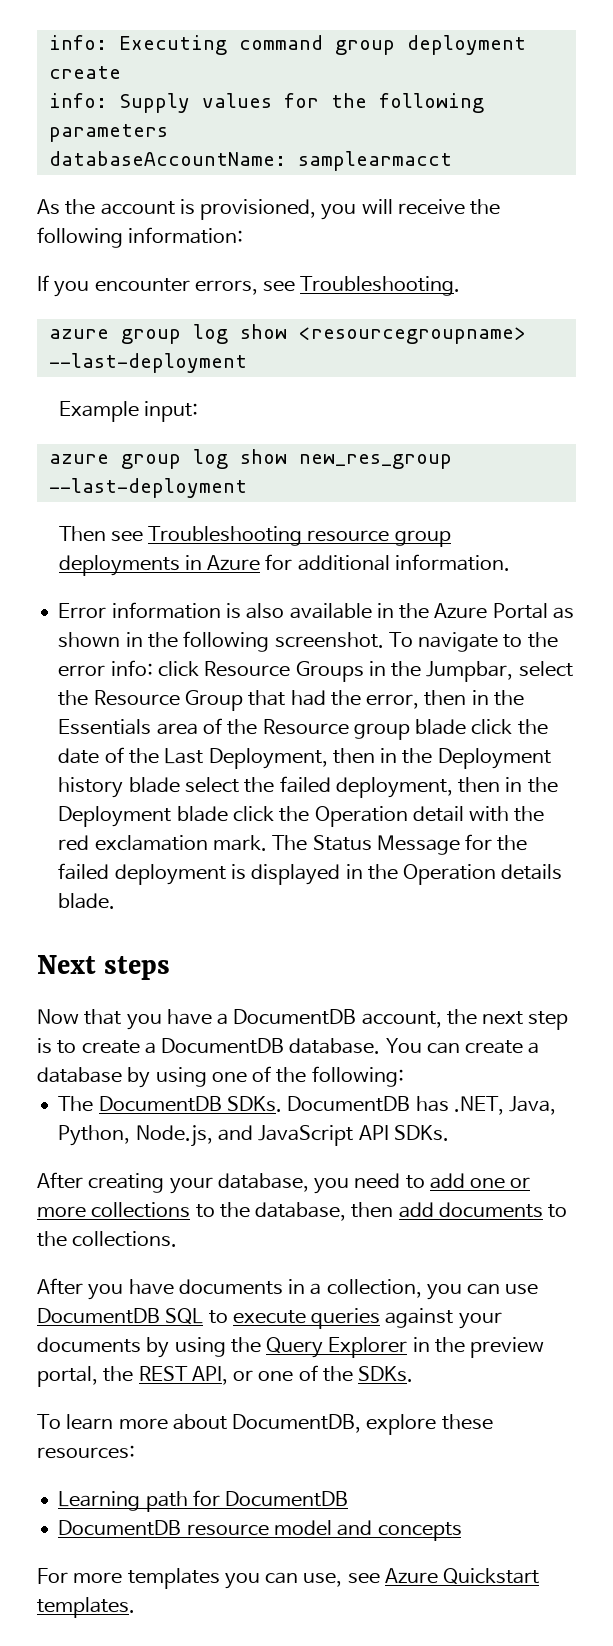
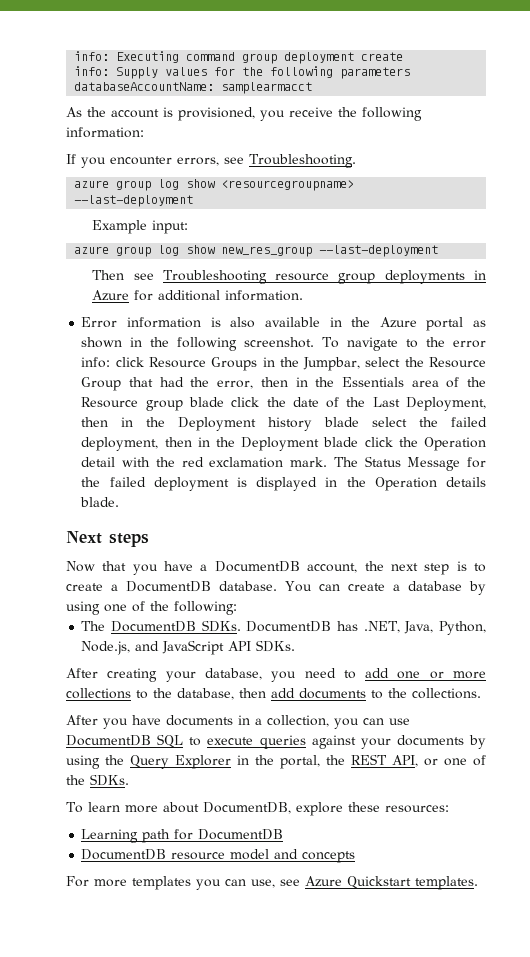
- As the account is provisioned, you will receive the following information:
+ As the account is provisioned, you receive the following information:
- Error information is also available in the Azure Portal as shown in the following screenshot.
+ Error information is also available in the Azure portal as shown in the following screenshot.
- After you have documents in a collection, you can use DocumentDB SQL to execute queries against your documents by using the Query Explorer in the preview portal, the REST API, or one of the SDKs.
+ After you have documents in a collection, you can use DocumentDB SQL to execute queries against your documents by using the Query Explorer in the portal, the REST API, or one of the SDKs.

